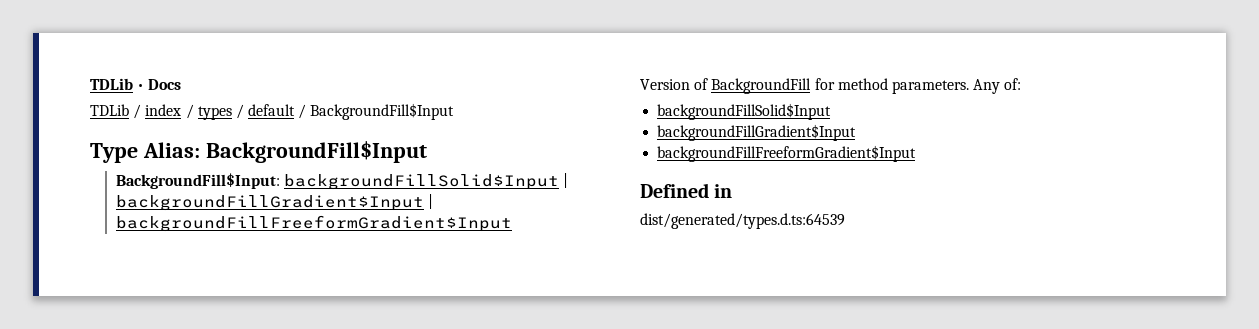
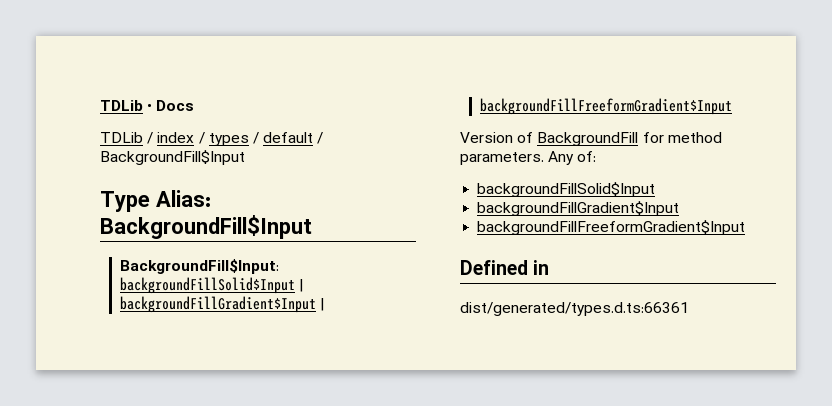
- dist/generated/types.d.ts:64539
+ dist/generated/types.d.ts:66361

